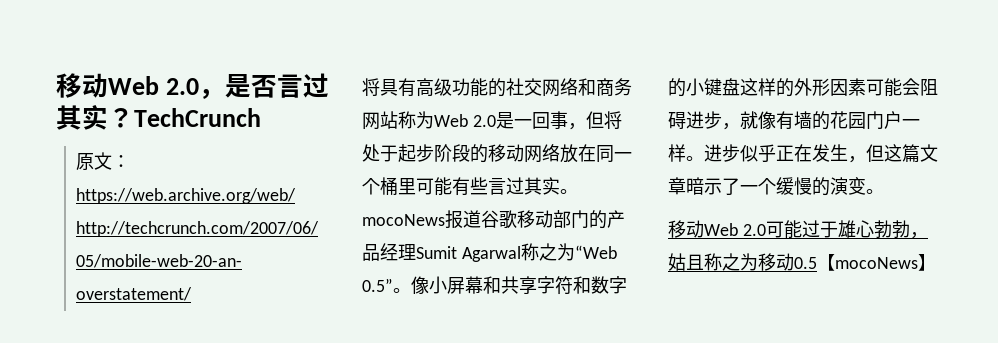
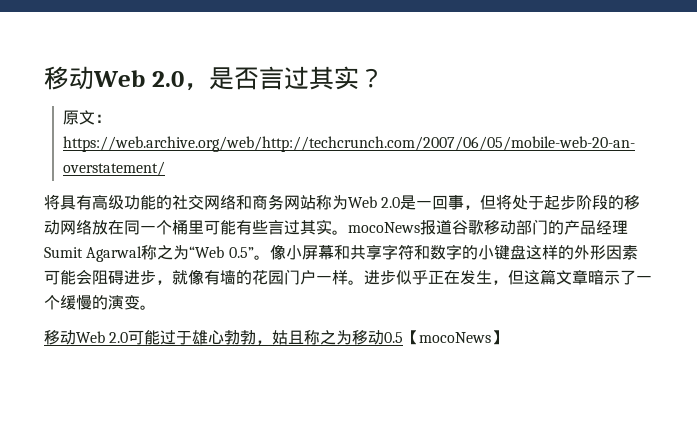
- TechCrunch

